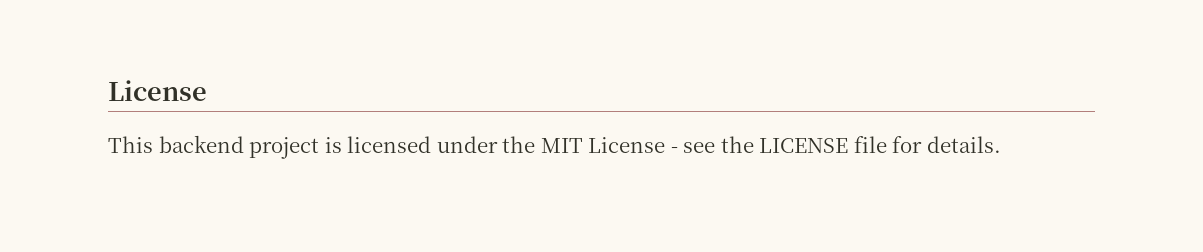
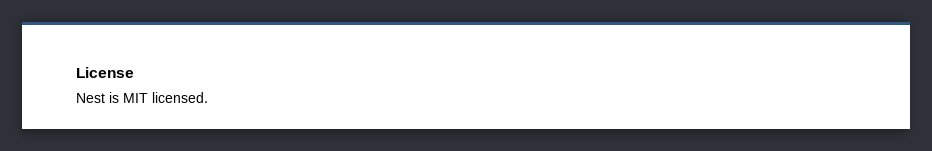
- This backend project is licensed under the MIT License - see the LICENSE file for details.
+ Nest is MIT licensed.

